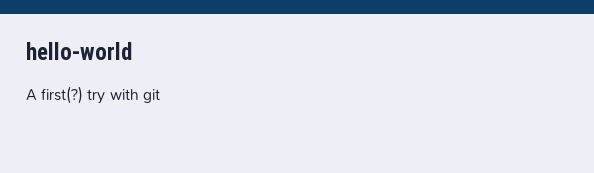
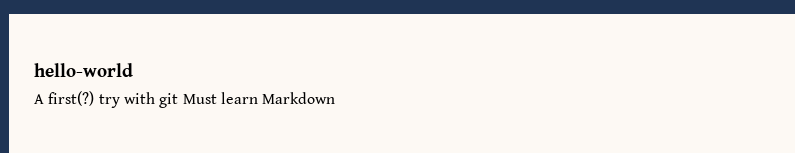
- A first(?) try with git
+ A first(?) try with git Must learn Markdown

